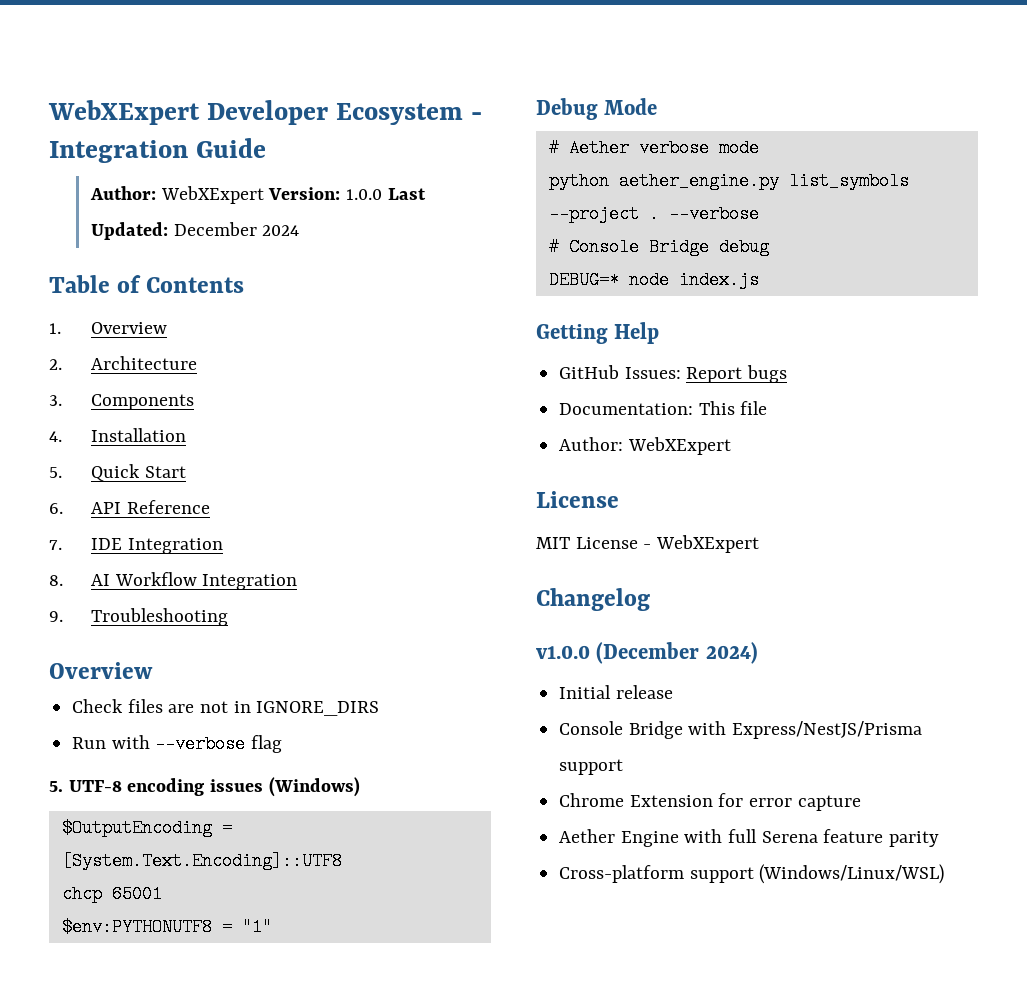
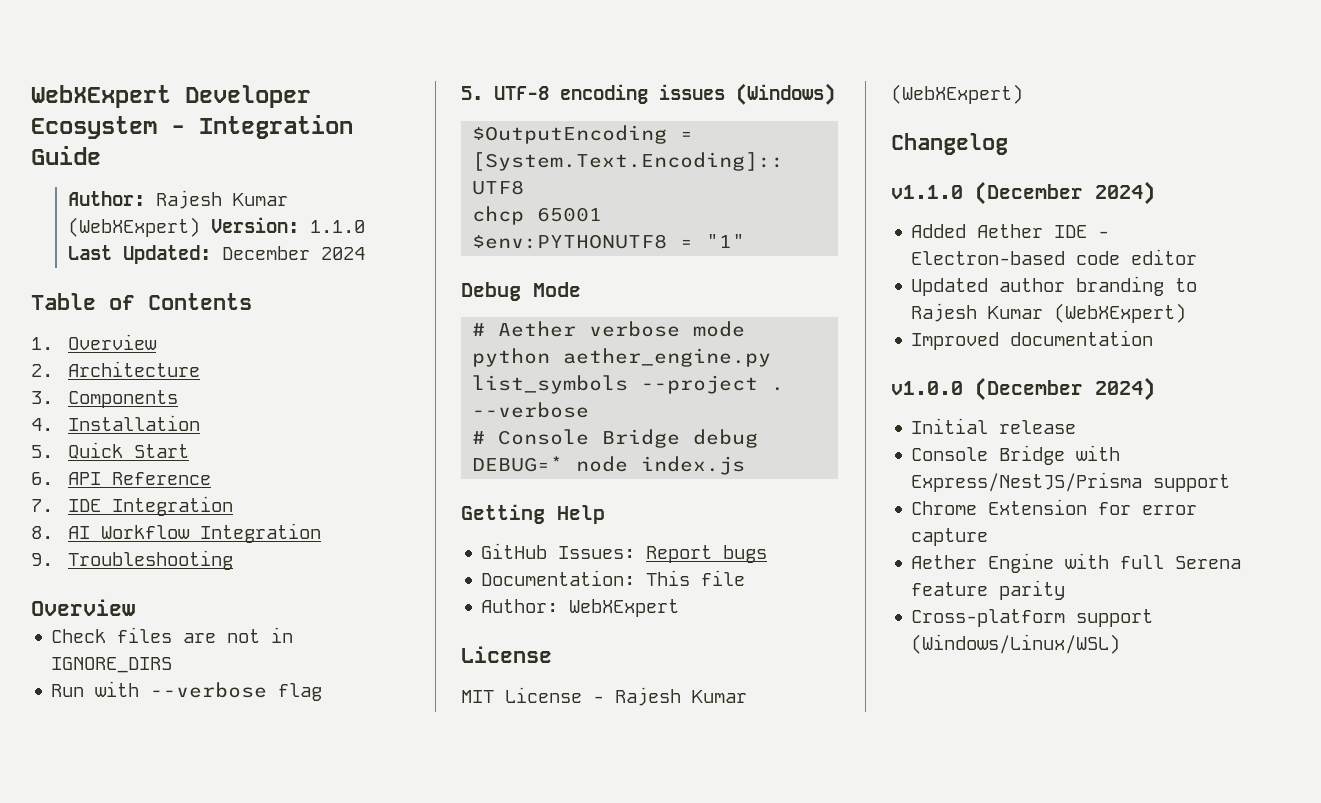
- Author: WebXExpert Version: 1.0.0 Last Updated: December 2024
+ Author: Rajesh Kumar (WebXExpert) Version: 1.1.0 Last Updated: December 2024
- MIT License - WebXExpert
+ MIT License - Rajesh Kumar (WebXExpert)
  Changelog
+ v1.1.0 (December 2024)
+ Added Aether IDE - Electron-based code editor
+ Updated author branding to Rajesh Kumar (WebXExpert)
+ Improved documentation

